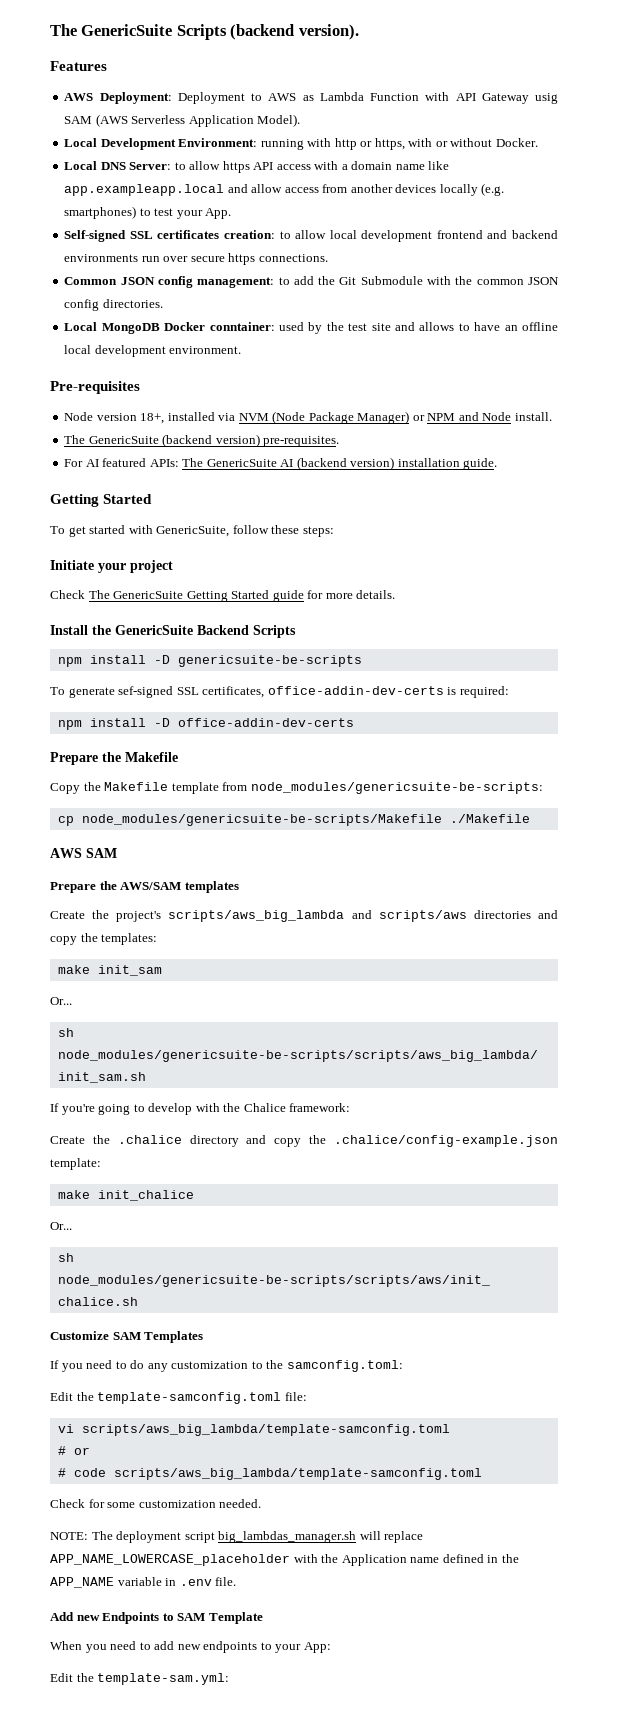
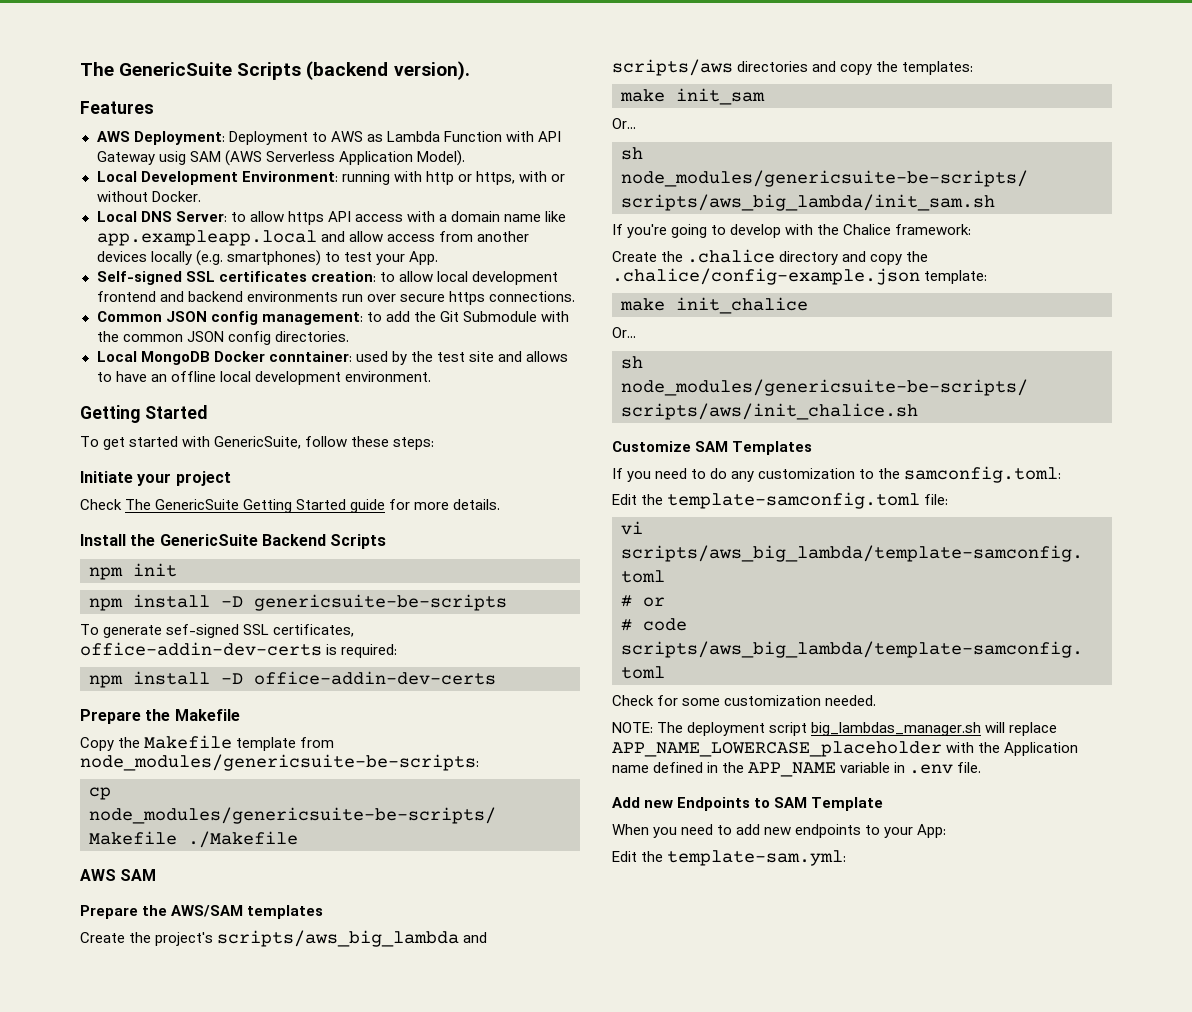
- Pre-requisites
- Node version 18+, installed via NVM (Node Package Manager) or NPM and Node install.
- The GenericSuite (backend version) pre-requisites.
- For AI featured APIs: The GenericSuite AI (backend version) installation guide.
+ npm init

